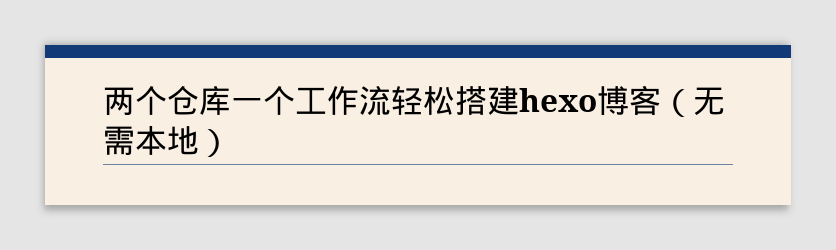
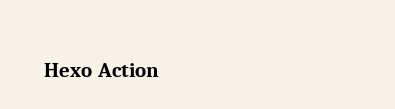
- 两个仓库一个工作流轻松搭建hexo博客（无需本地）
+ Hexo Action

